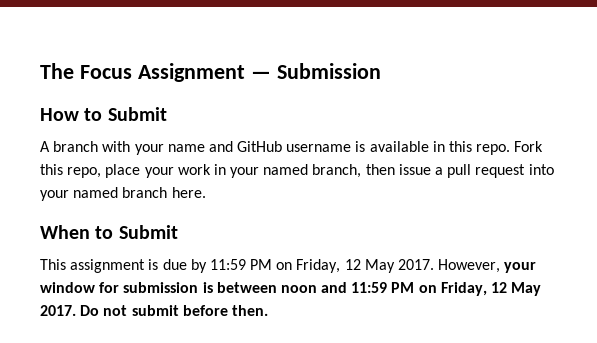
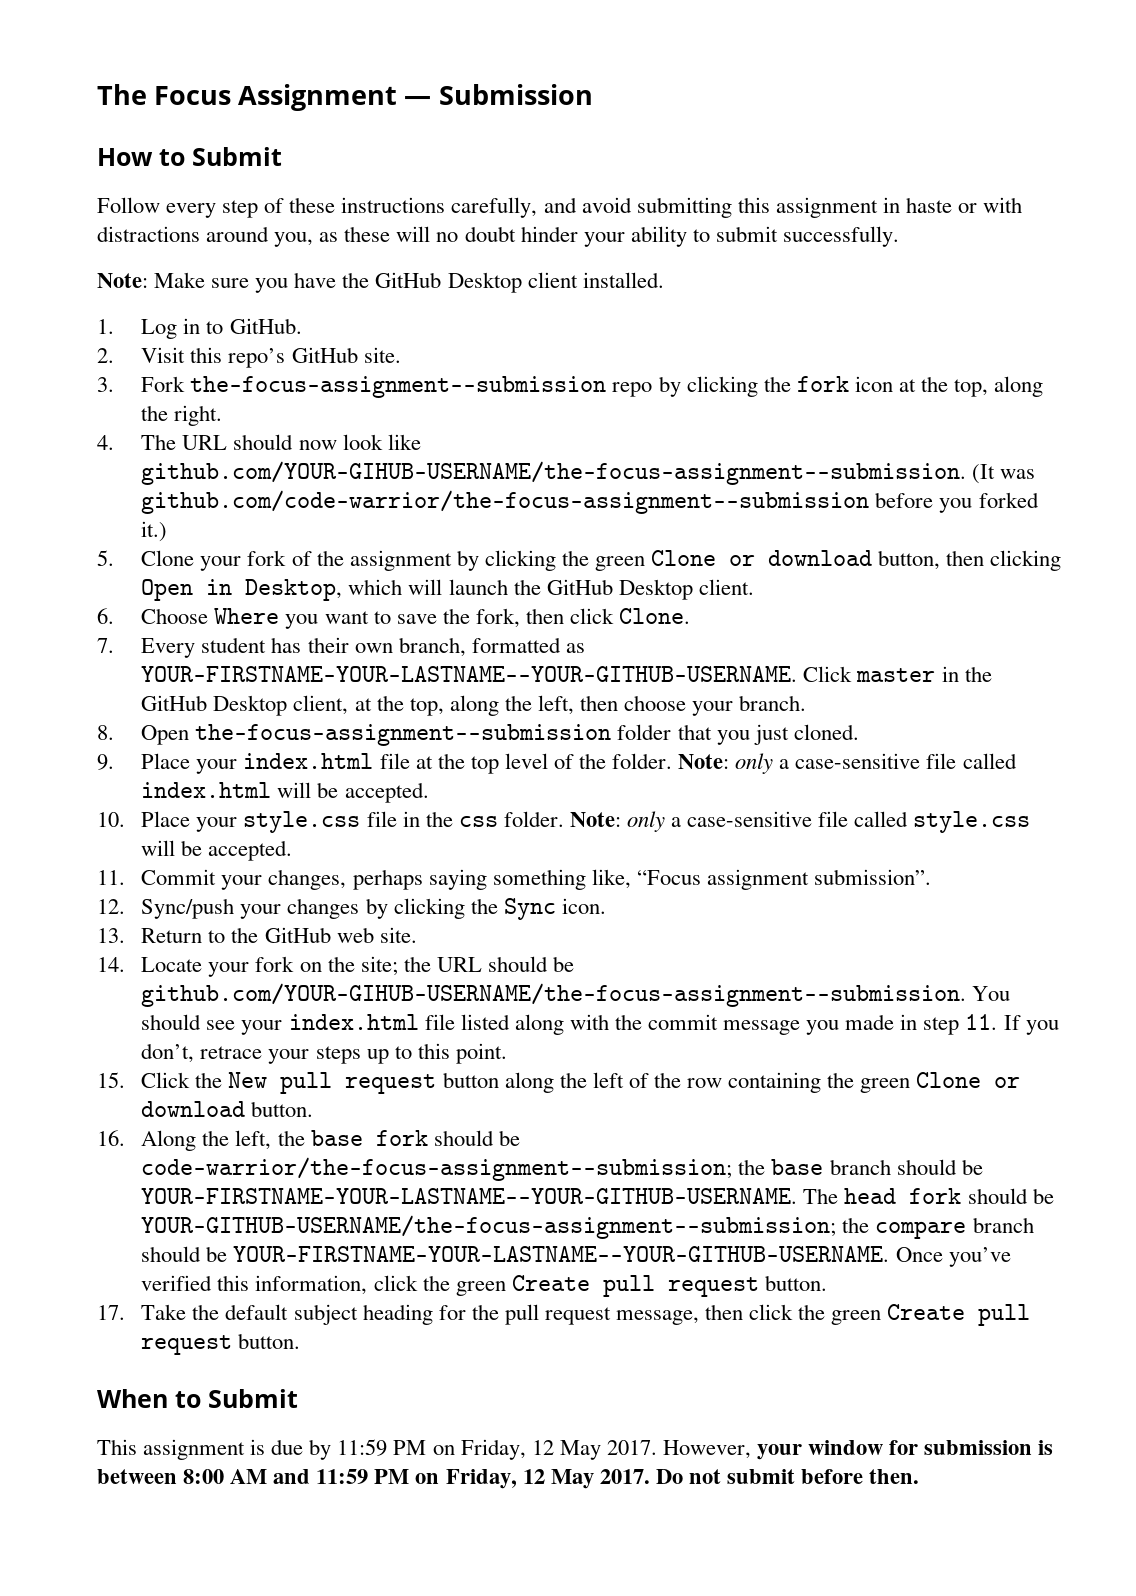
- A branch with your name and GitHub username is available in this repo. Fork this repo, place your work in your named branch, then issue a pull request into your named branch here.
+ Follow every step of these instructions carefully, and avoid submitting this assignment in haste or with distractions around you, as these will no doubt hinder your ability to submit successfully.
+ Note: Make sure you have the GitHub Desktop client installed.
+ 1. Log in to GitHub.
+ 2. Visit this repo’s GitHub site.
+ 3. Fork the-focus-assignment--submission repo by clicking the fork icon at the top, along the right.
+ 4. The URL should now look like github.com/YOUR-GIHUB-USERNAME/the-focus-assignment--submission. (It was github.com/code-warrior/the-focus-assignment--submission before you forked it.)
+ 5. Clone your fork of the assignment by clicking the green Clone or download button, then clicking Open in Desktop, which will launch the GitHub Desktop client.
+ 6. Choose Where you want to save the fork, then click Clone.
+ 7. Every student has their own branch, formatted as YOUR-FIRSTNAME-YOUR-LASTNAME--YOUR-GITHUB-USERNAME. Click master in the GitHub Desktop client, at the top, along the left, then choose your branch.
+ 8. Open the-focus-assignment--submission folder that you just cloned.
+ 9. Place your index.html file at the top level of the folder. Note: only a case-sensitive file called index.html will be accepted.
+ 10. Place your style.css file in the css folder. Note: only a case-sensitive file called style.css will be accepted.
+ 11. Commit your changes, perhaps saying something like, “Focus assignment submission”.
+ 12. Sync/push your changes by clicking the Sync icon.
+ 13. Return to the GitHub web site.
+ 14. Locate your fork on the site; the URL should be github.com/YOUR-GIHUB-USERNAME/the-focus-assignment--submission. You should see your index.html file listed along with the commit message you made in step 11. If you don’t, retrace your steps up to this point.
+ 15. Click the New pull request button along the left of the row containing the green Clone or download button.
+ 16. Along the left, the base fork should be code-warrior/the-focus-assignment--submission; the base branch should be YOUR-FIRSTNAME-YOUR-LASTNAME--YOUR-GITHUB-USERNAME. The head fork should be YOUR-GITHUB-USERNAME/the-focus-assignment--submission; the compare branch should be YOUR-FIRSTNAME-YOUR-LASTNAME--YOUR-GITHUB-USERNAME. Once you’ve verified this information, click the green Create pull request button.
+ 17. Take the default subject heading for the pull request message, then click the green Create pull request button.
- However, your window for submission is between noon and 11:59 PM on Friday, 12 May 2017.
+ However, your window for submission is between 8:00 AM and 11:59 PM on Friday, 12 May 2017.

